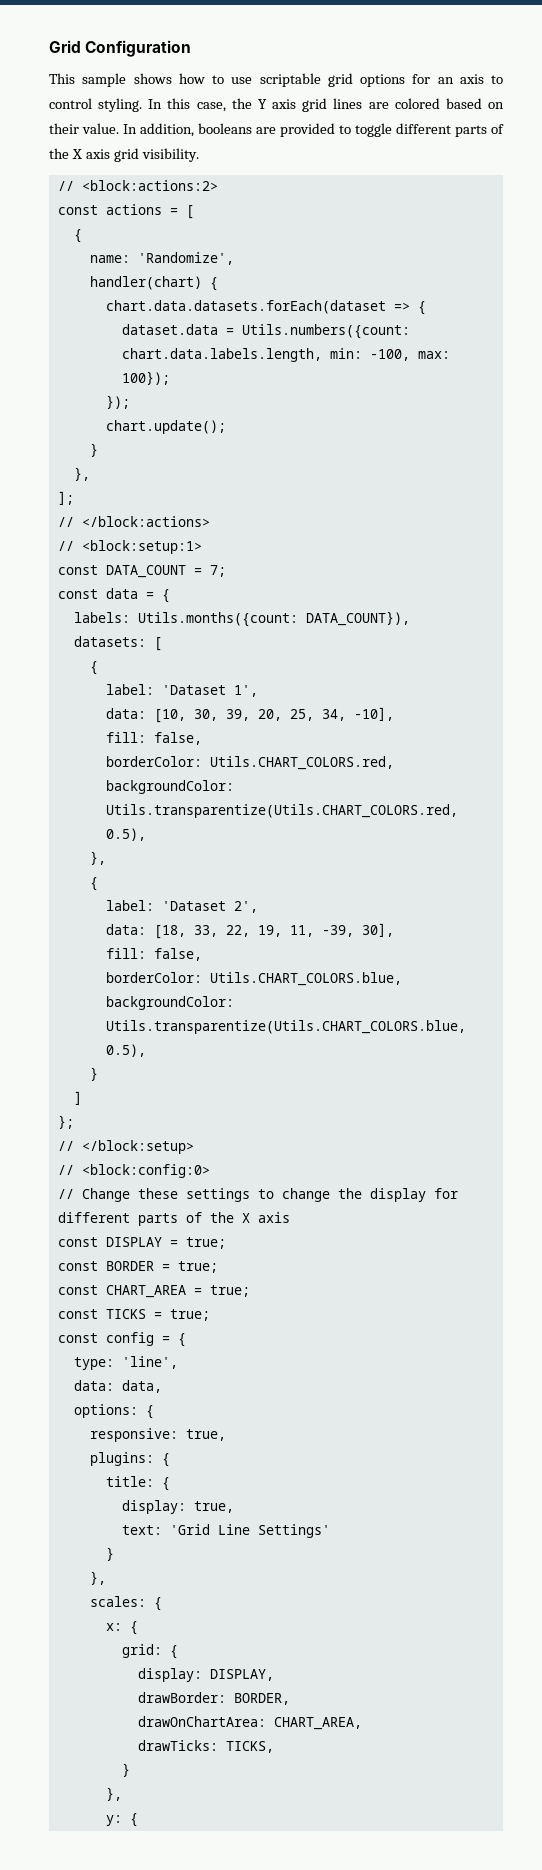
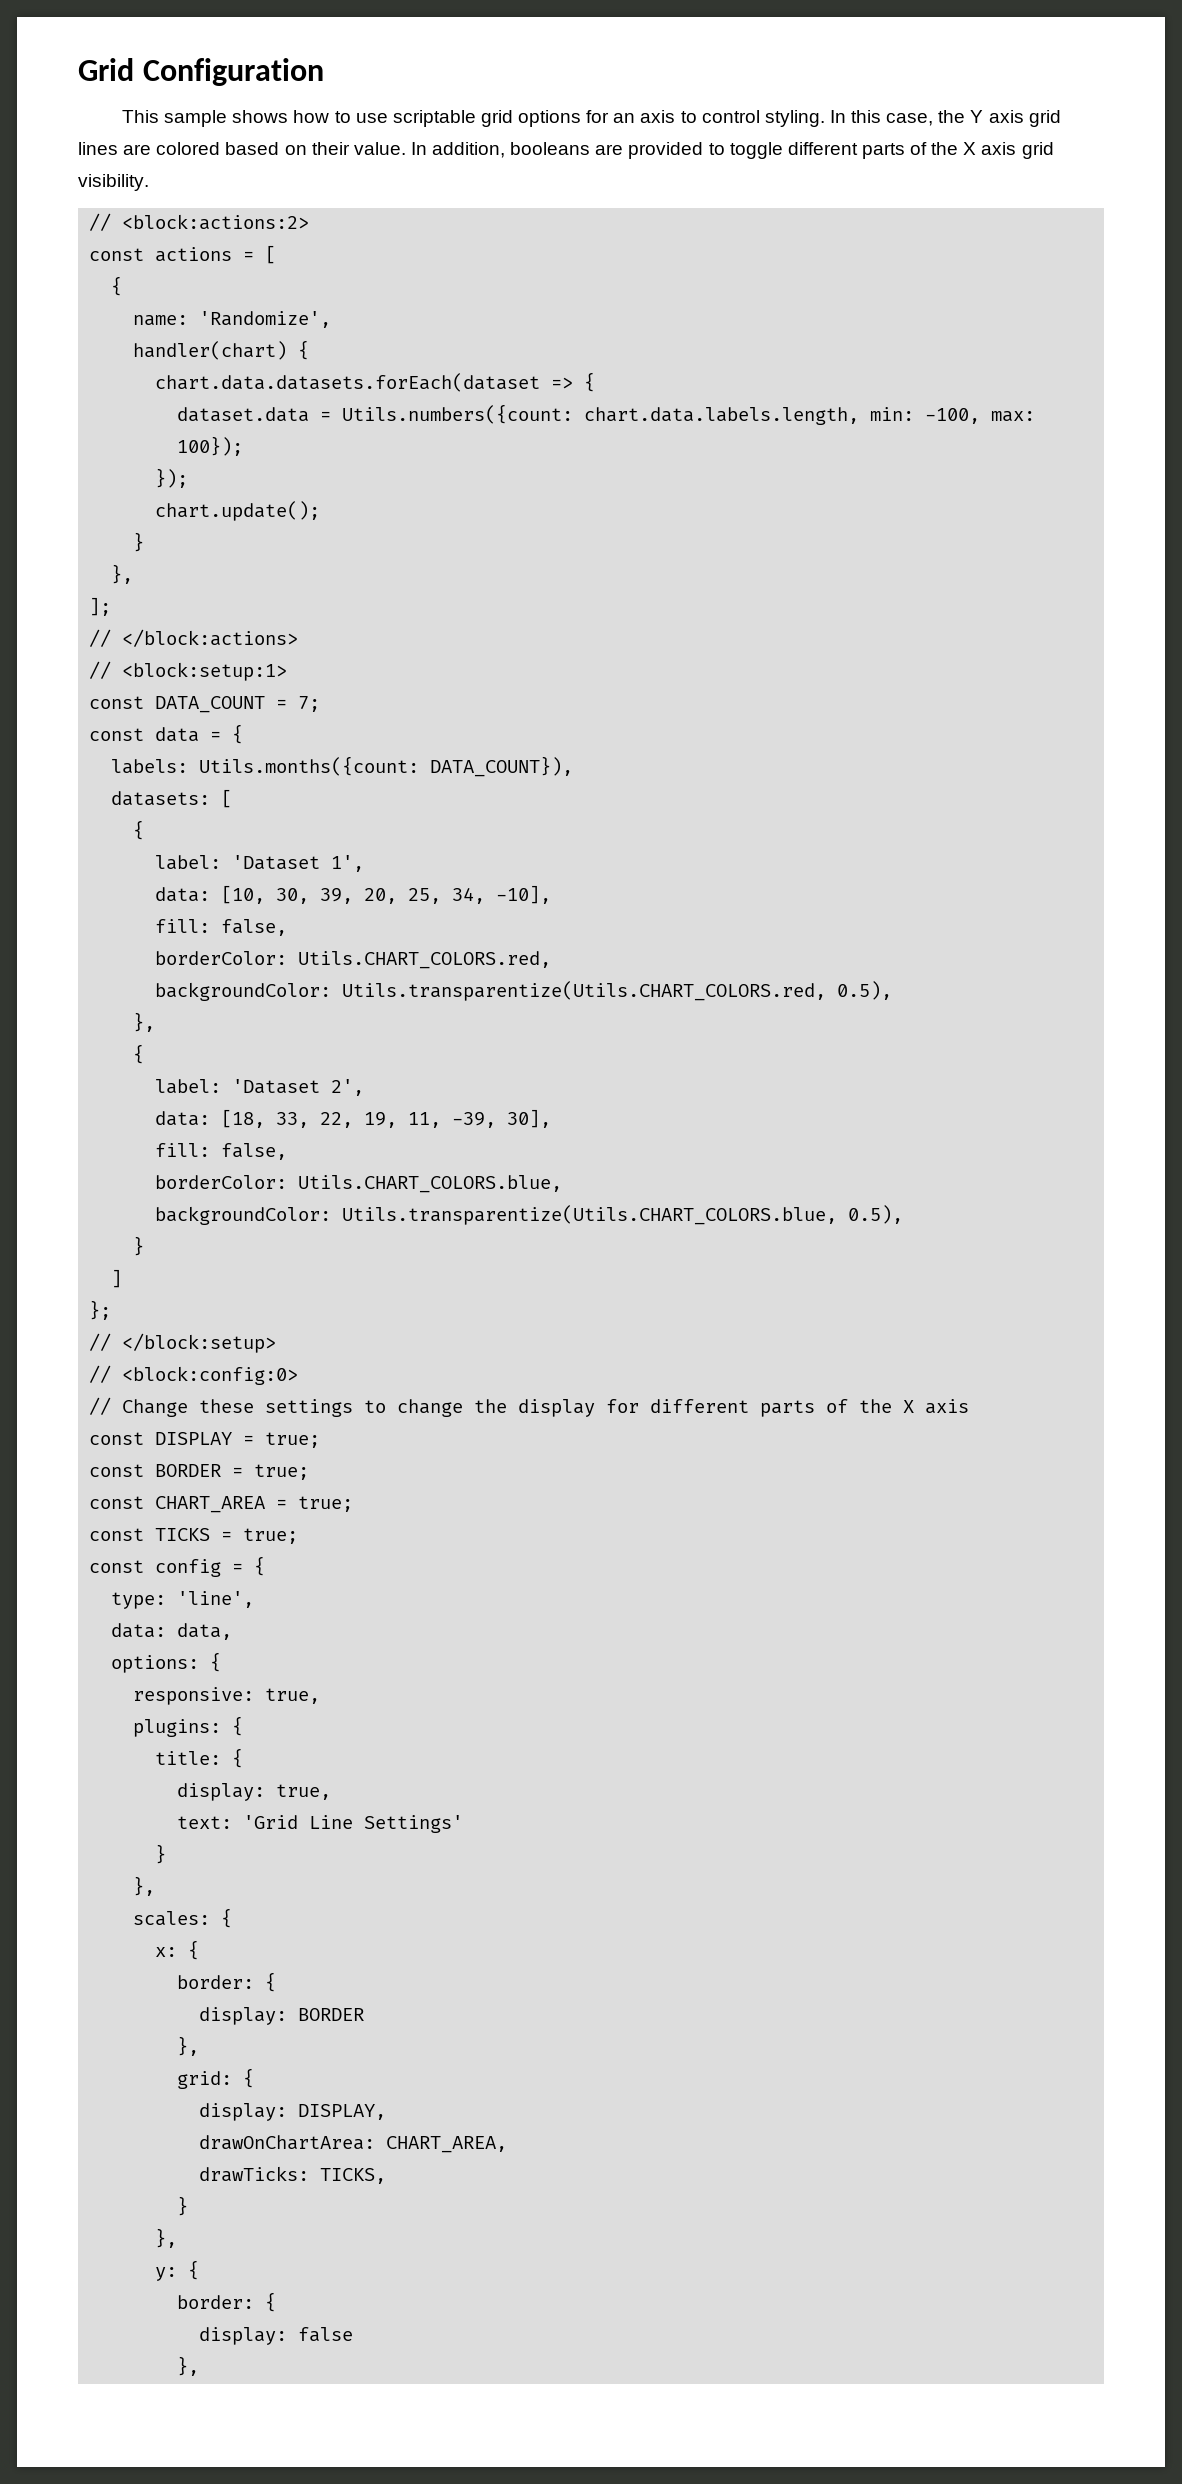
  x: {
+ border: {
+ display: BORDER
+ },
- drawBorder: BORDER,
  y: {
+ border: {
+ display: false
+ },

